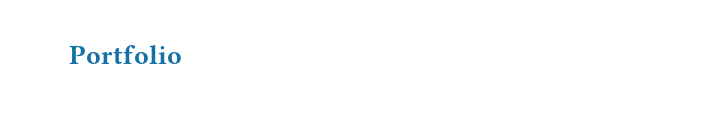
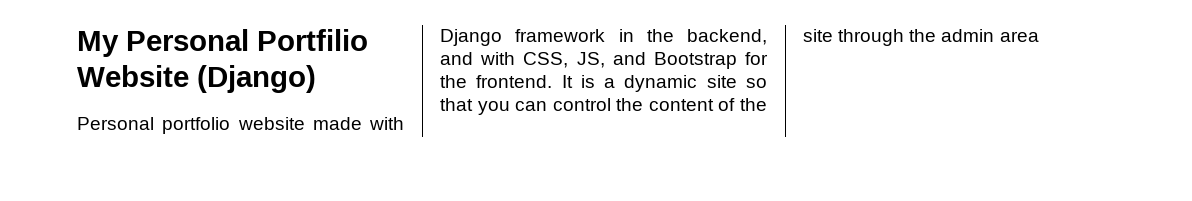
- Portfolio
+ My Personal Portfilio Website (Django)
+ Personal portfolio website made with Django framework in the backend, and with CSS, JS, and Bootstrap for the frontend. It is a dynamic site so that you can control the content of the site through the admin area

